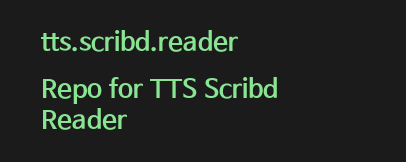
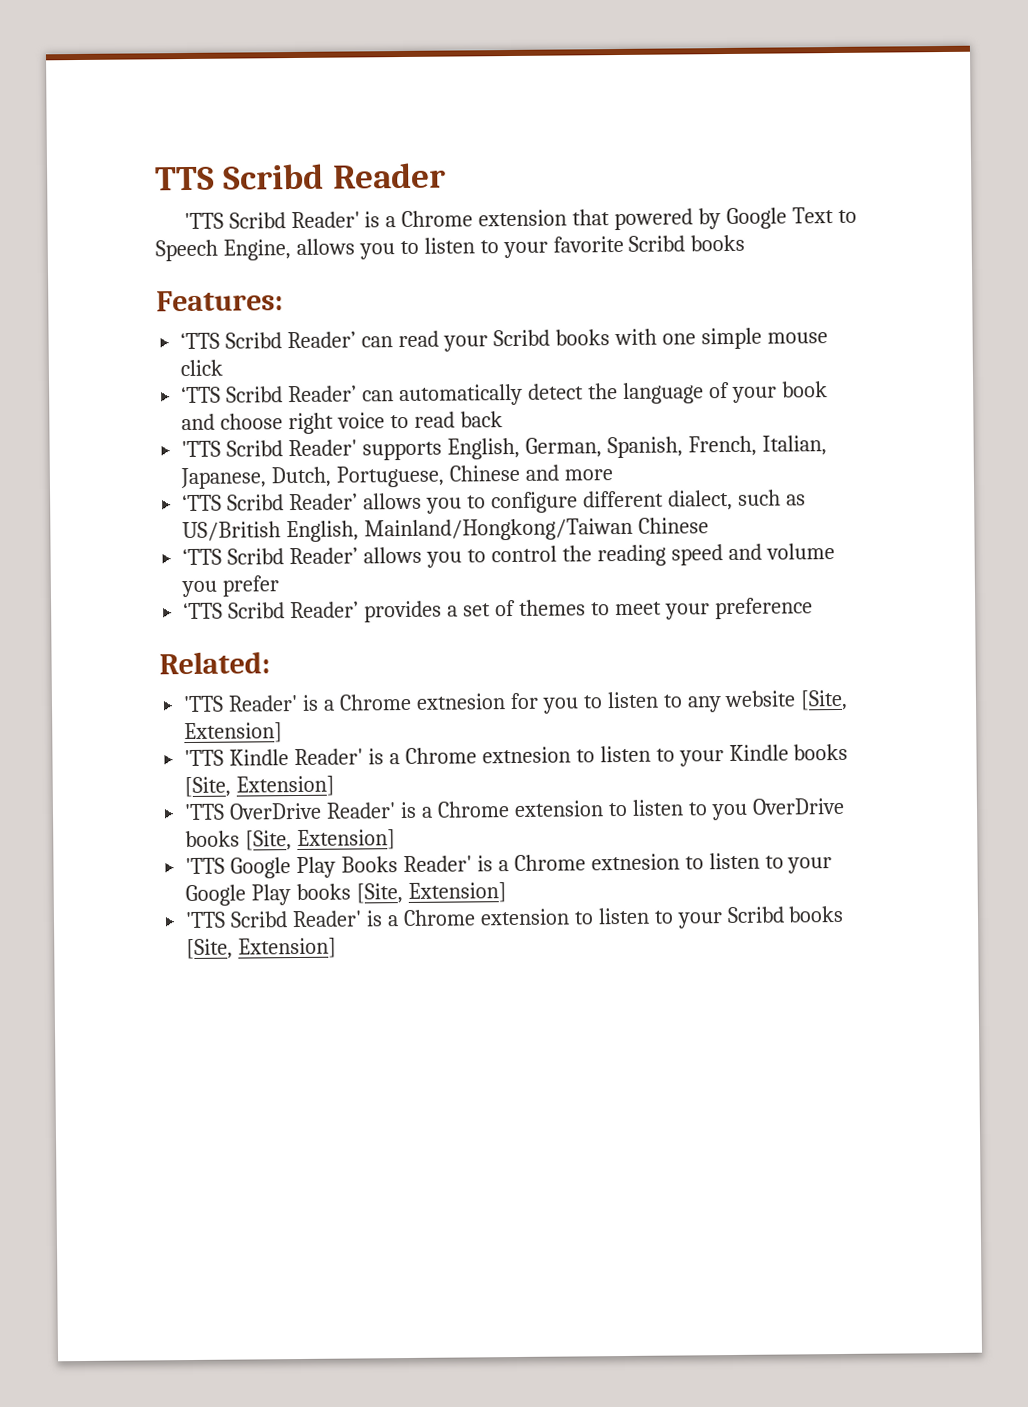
- tts.scribd.reader
- Repo for TTS Scribd Reader
+ TTS Scribd Reader
+ 'TTS Scribd Reader' is a Chrome extension that powered by Google Text to Speech Engine, allows you to listen to your favorite Scribd books
+ Features:
+ ‘TTS Scribd Reader’ can read your Scribd books with one simple mouse click
+ ‘TTS Scribd Reader’ can automatically detect the language of your book and choose right voice to read back
+ 'TTS Scribd Reader' supports English, German, Spanish, French, Italian, Japanese, Dutch, Portuguese, Chinese and more
+ ‘TTS Scribd Reader’ allows you to configure different dialect, such as US/British English, Mainland/Hongkong/Taiwan Chinese
+ ‘TTS Scribd Reader’ allows you to control the reading speed and volume you prefer
+ ‘TTS Scribd Reader’ provides a set of themes to meet your preference
+ Related:
+ 'TTS Reader' is a Chrome extnesion for you to listen to any website [Site, Extension]
+ 'TTS Kindle Reader' is a Chrome extnesion to listen to your Kindle books [Site, Extension]
+ 'TTS OverDrive Reader' is a Chrome extension to listen to you OverDrive books [Site, Extension]
+ 'TTS Google Play Books Reader' is a Chrome extnesion to listen to your Google Play books [Site, Extension]
+ 'TTS Scribd Reader' is a Chrome extension to listen to your Scribd books [Site, Extension]

